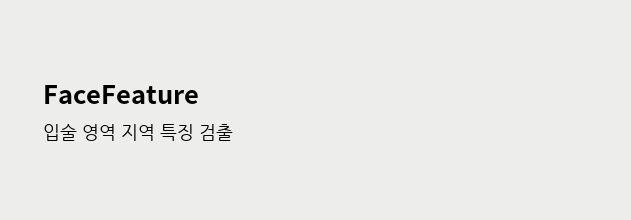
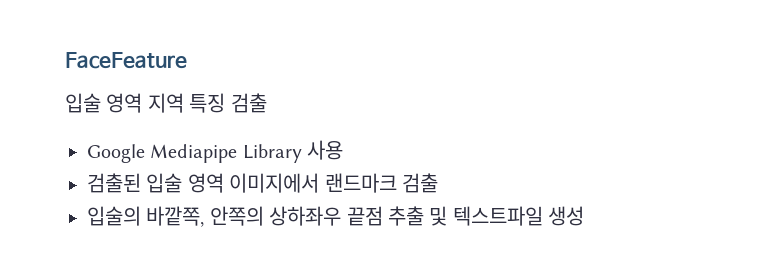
+ Google Mediapipe Library 사용
+ 검출된 입술 영역 이미지에서 랜드마크 검출
+ 입술의 바깥쪽, 안쪽의 상하좌우 끝점 추출 및 텍스트파일 생성

